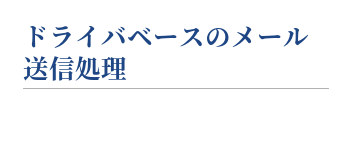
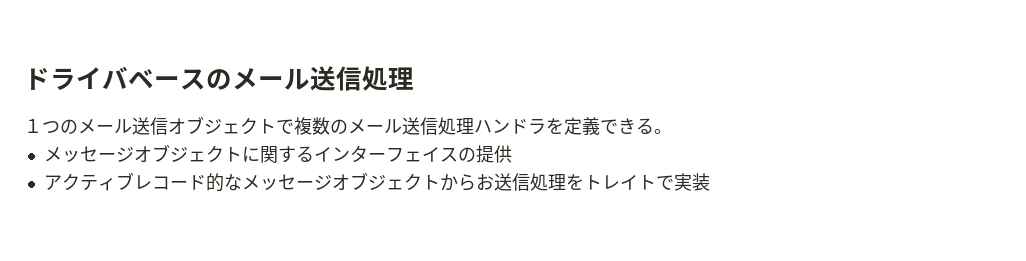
+ １つのメール送信オブジェクトで複数のメール送信処理ハンドラを定義できる。
+ メッセージオブジェクトに関するインターフェイスの提供
+ アクティブレコード的なメッセージオブジェクトからお送信処理をトレイトで実装

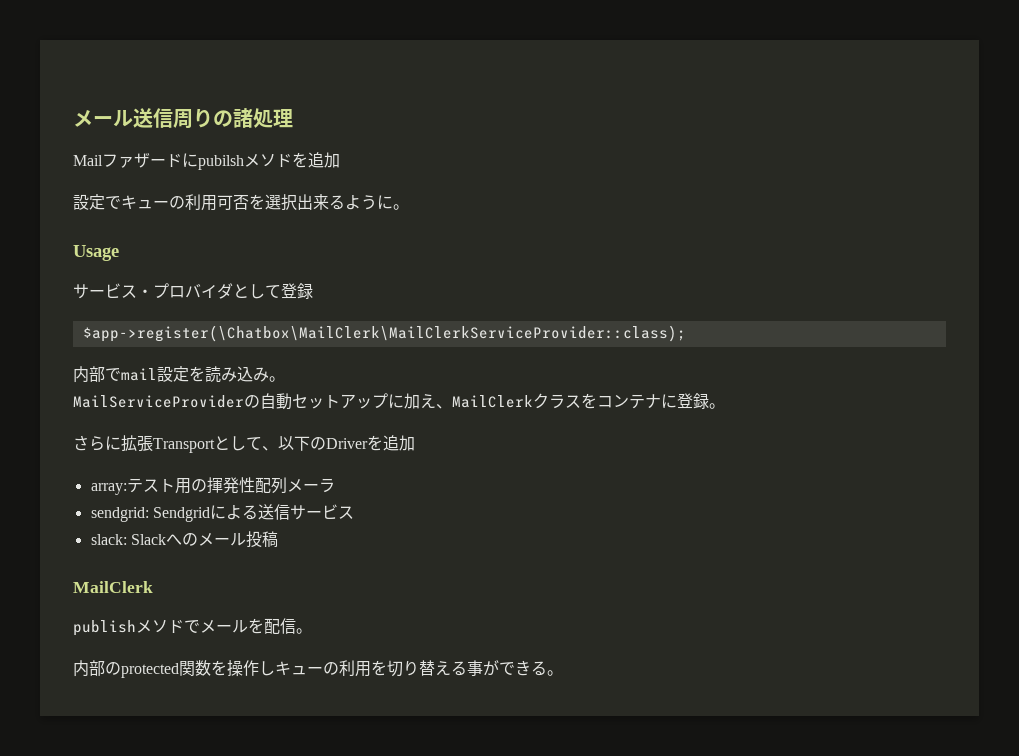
- ドライバベースのメール送信処理
+ メール送信周りの諸処理
- １つのメール送信オブジェクトで複数のメール送信処理ハンドラを定義できる。
- メッセージオブジェクトに関するインターフェイスの提供
- アクティブレコード的なメッセージオブジェクトからお送信処理をトレイトで実装
+ Mailファザードにpubilshメソドを追加
+ 設定でキューの利用可否を選択出来るように。
+ Usage
+ サービス・プロバイダとして登録
+ $app->register(\Chatbox\MailClerk\MailClerkServiceProvider::class);
+ 内部でmail設定を読み込み。
+ MailServiceProviderの自動セットアップに加え、MailClerkクラスをコンテナに登録。
+ さらに拡張Transportとして、以下のDriverを追加
+ array:テスト用の揮発性配列メーラ
+ sendgrid: Sendgridによる送信サービス
+ slack: Slackへのメール投稿
+ MailClerk
+ publishメソドでメールを配信。
+ 内部のprotected関数を操作しキューの利用を切り替える事ができる。

